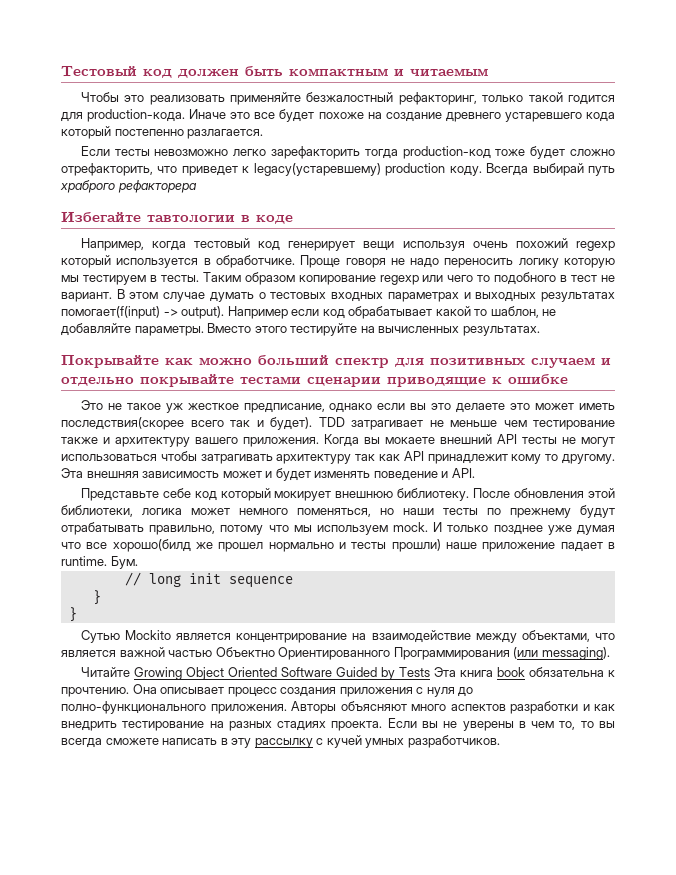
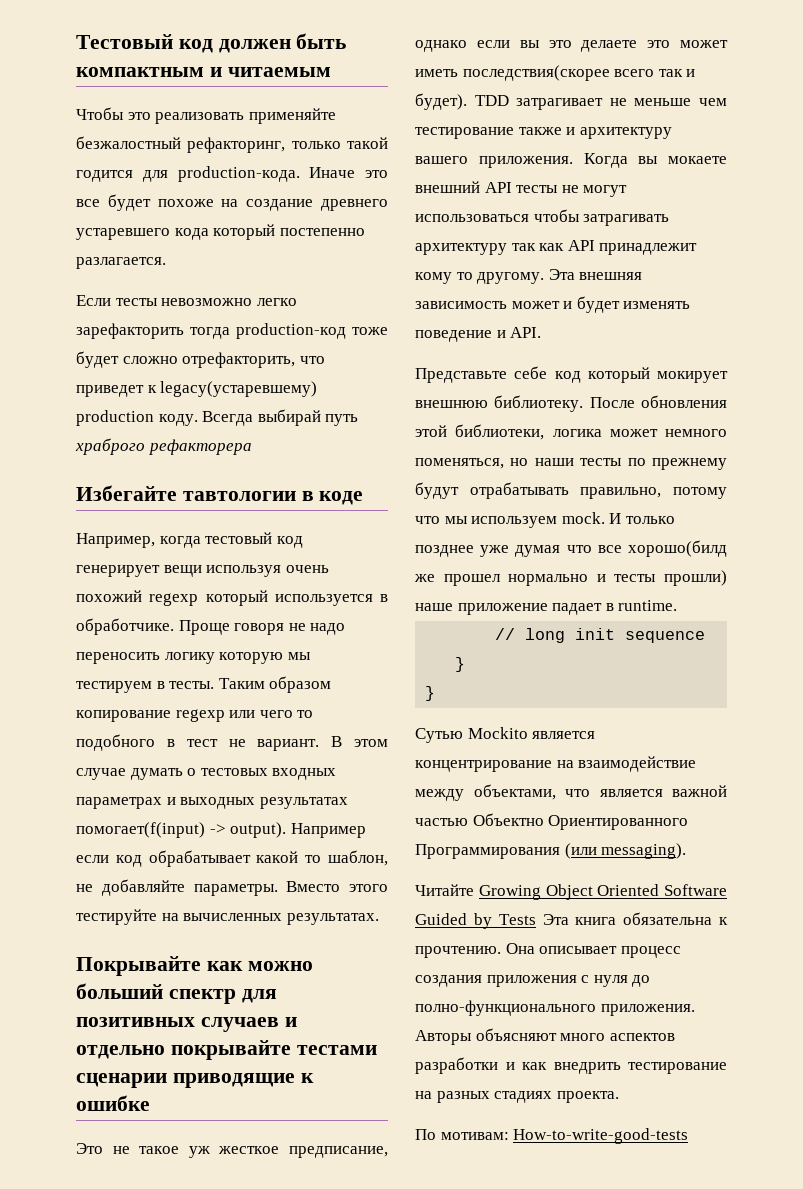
- Покрывайте как можно больший спектр для позитивных случаем и отдельно покрывайте тестами сценарии приводящие к ошибке
+ Покрывайте как можно больший спектр для позитивных случаев и отдельно покрывайте тестами сценарии приводящие к ошибке
- Бум.
- Читайте Growing Object Oriented Software Guided by Tests Эта книга book обязательна к прочтению.
+ Читайте Growing Object Oriented Software Guided by Tests Эта книга обязательна к прочтению.
- Авторы объясняют много аспектов разработки и как внедрить тестирование на разных стадиях проекта. Если вы не уверены в чем то, то вы всегда сможете написать в эту рассылку с кучей умных разработчиков.
+ Авторы объясняют много аспектов разработки и как внедрить тестирование на разных стадиях проекта.
+ По мотивам: How-to-write-good-tests

